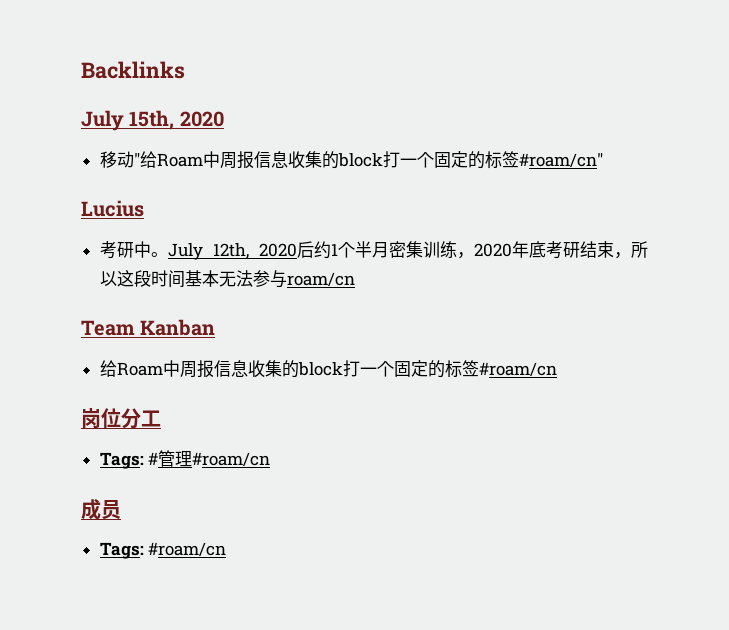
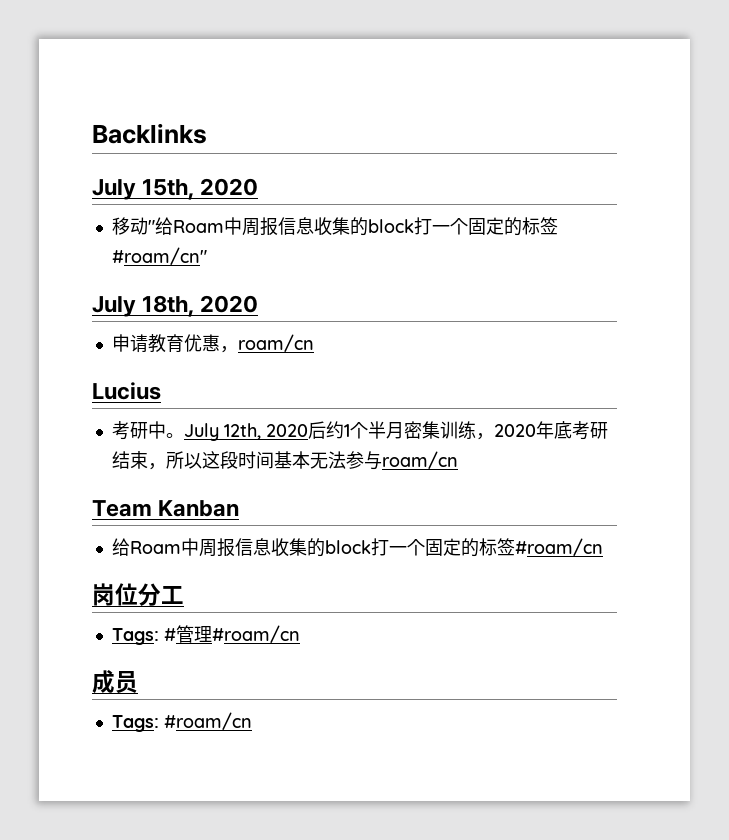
+ July 18th, 2020
+ 申请教育优惠，roam/cn

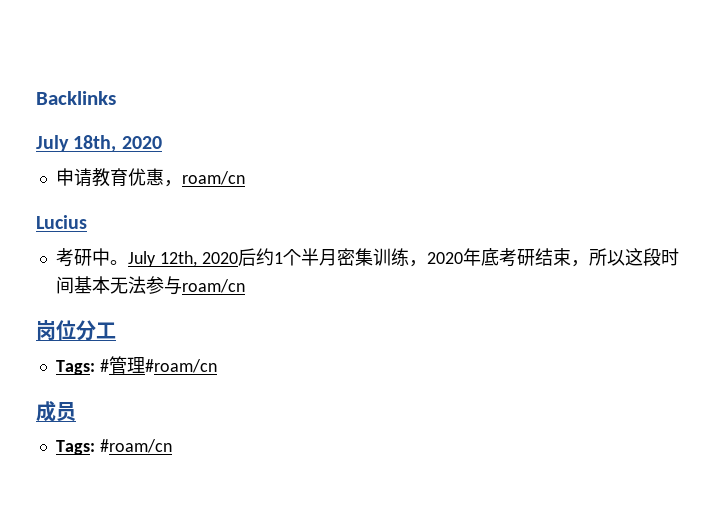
- July 15th, 2020
- 移动"给Roam中周报信息收集的block打一个固定的标签#roam/cn"
- Team Kanban
- 给Roam中周报信息收集的block打一个固定的标签#roam/cn

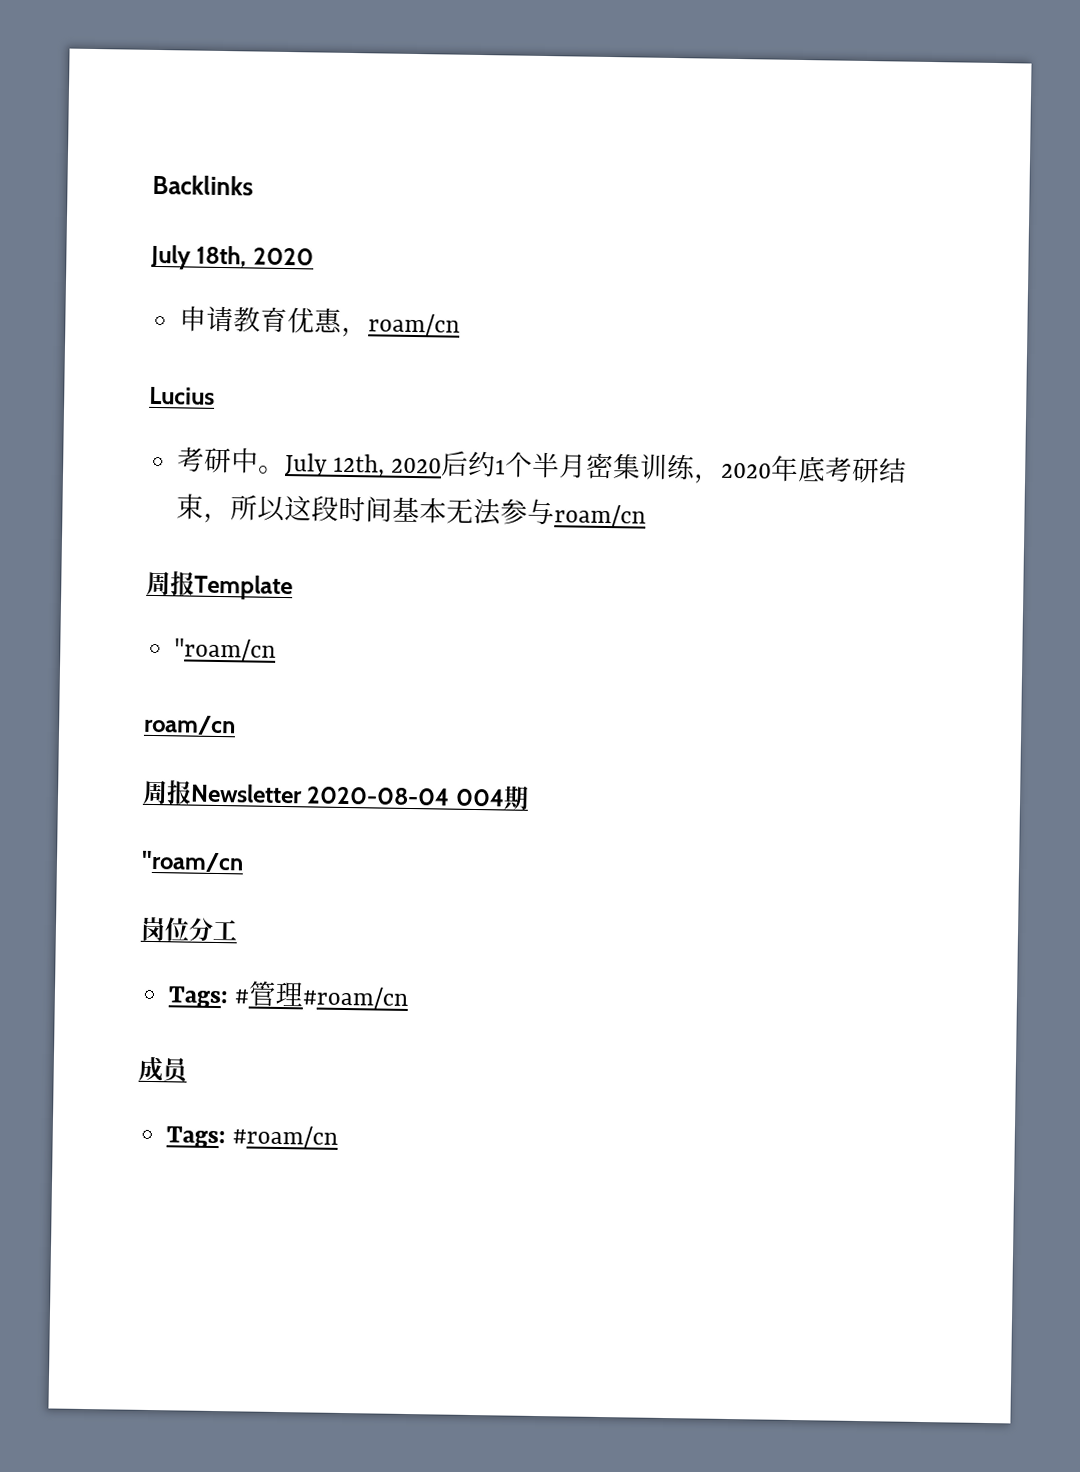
+ 周报Template
+ "roam/cn
+ roam/cn
+ 周报Newsletter 2020-08-04 004期
+ "roam/cn

